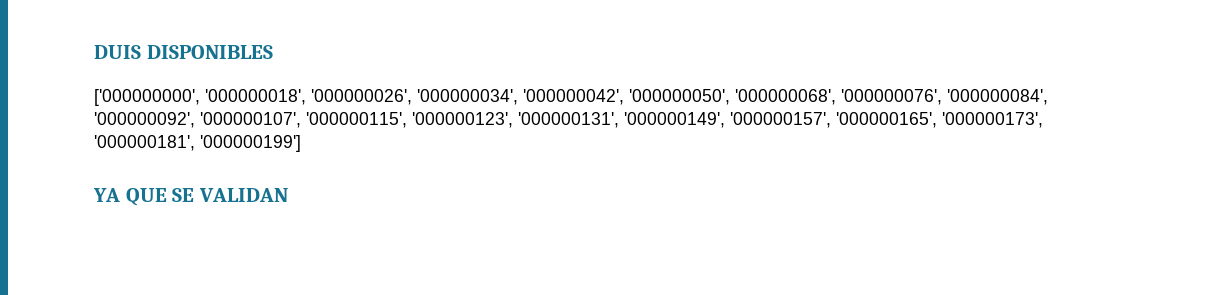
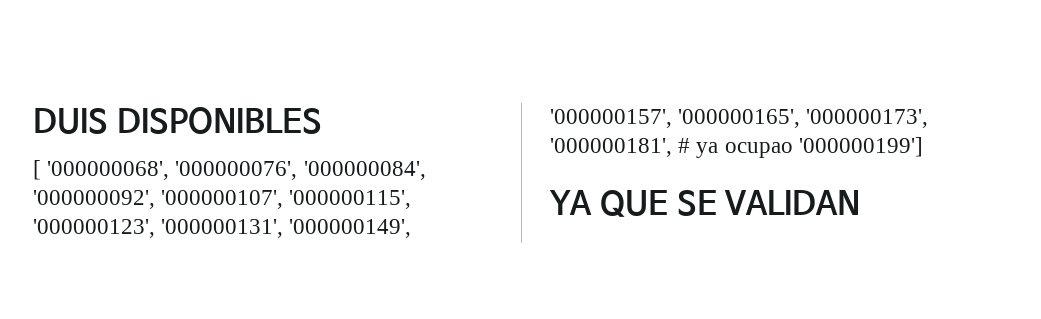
- ['000000000', '000000018', '000000026', '000000034', '000000042', '000000050', '000000068', '000000076', '000000084', '000000092', '000000107', '000000115', '000000123', '000000131', '000000149', '000000157', '000000165', '000000173', '000000181', '000000199']
+ [ '000000068', '000000076', '000000084', '000000092', '000000107', '000000115', '000000123', '000000131', '000000149', '000000157', '000000165', '000000173', '000000181', # ya ocupao '000000199']

